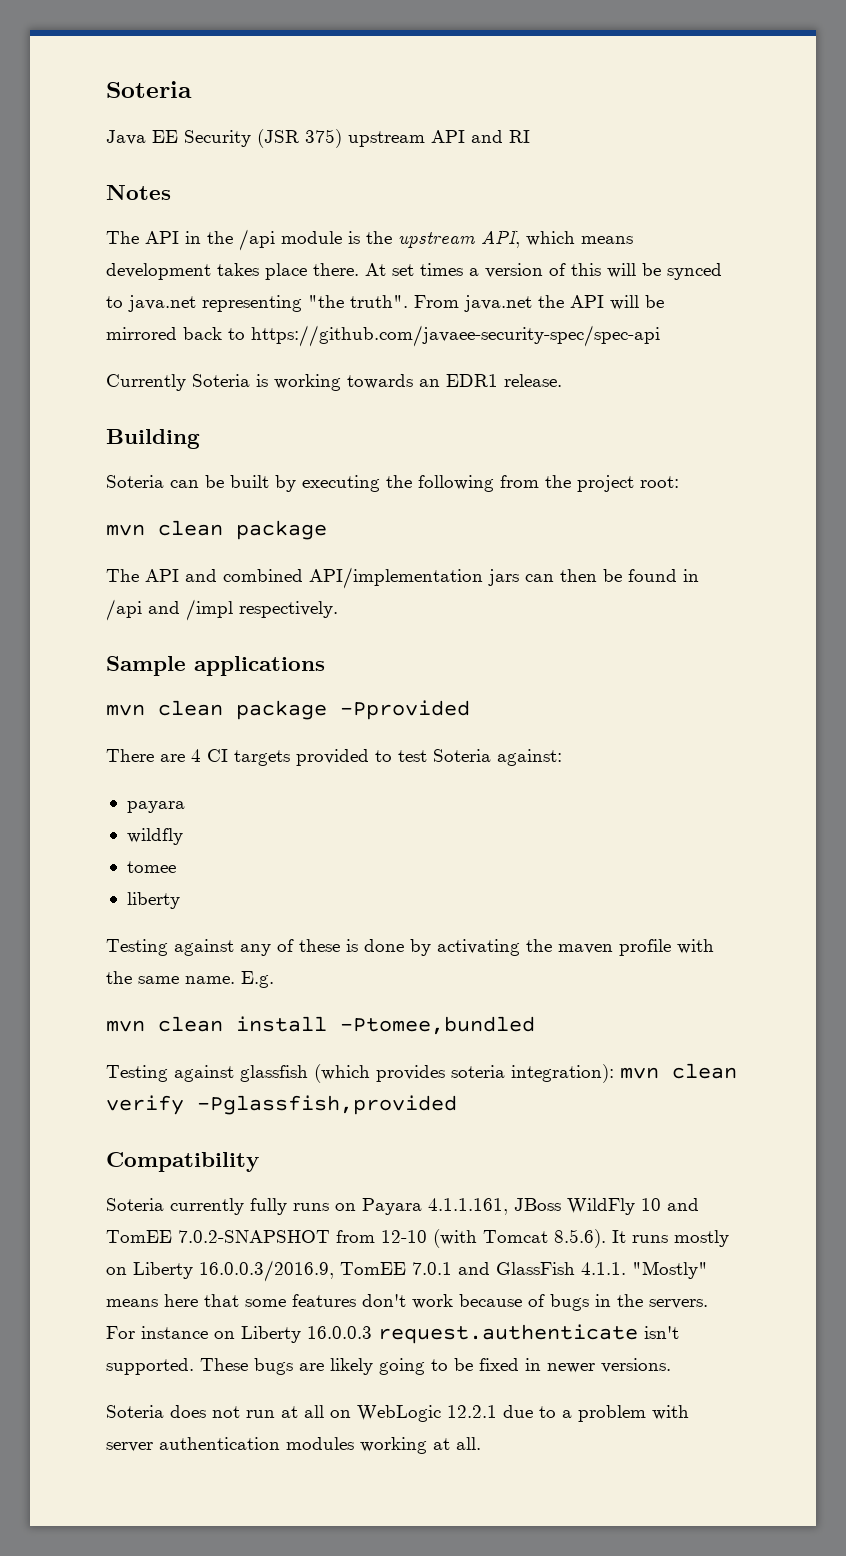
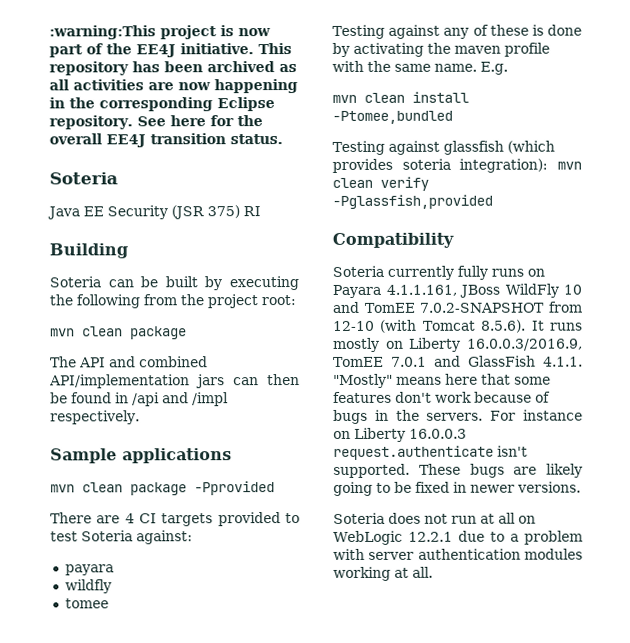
+ :warning:This project is now part of the EE4J initiative. This repository has been archived as all activities are now happening in the corresponding Eclipse repository. See here for the overall EE4J transition status.
- Java EE Security (JSR 375) upstream API and RI
- Notes
- The API in the /api module is the upstream API, which means development takes place there. At set times a version of this will be synced to java.net representing "the truth". From java.net the API will be mirrored back to https://github.com/javaee-security-spec/spec-api
- Currently Soteria is working towards an EDR1 release.
+ Java EE Security (JSR 375) RI
- liberty

